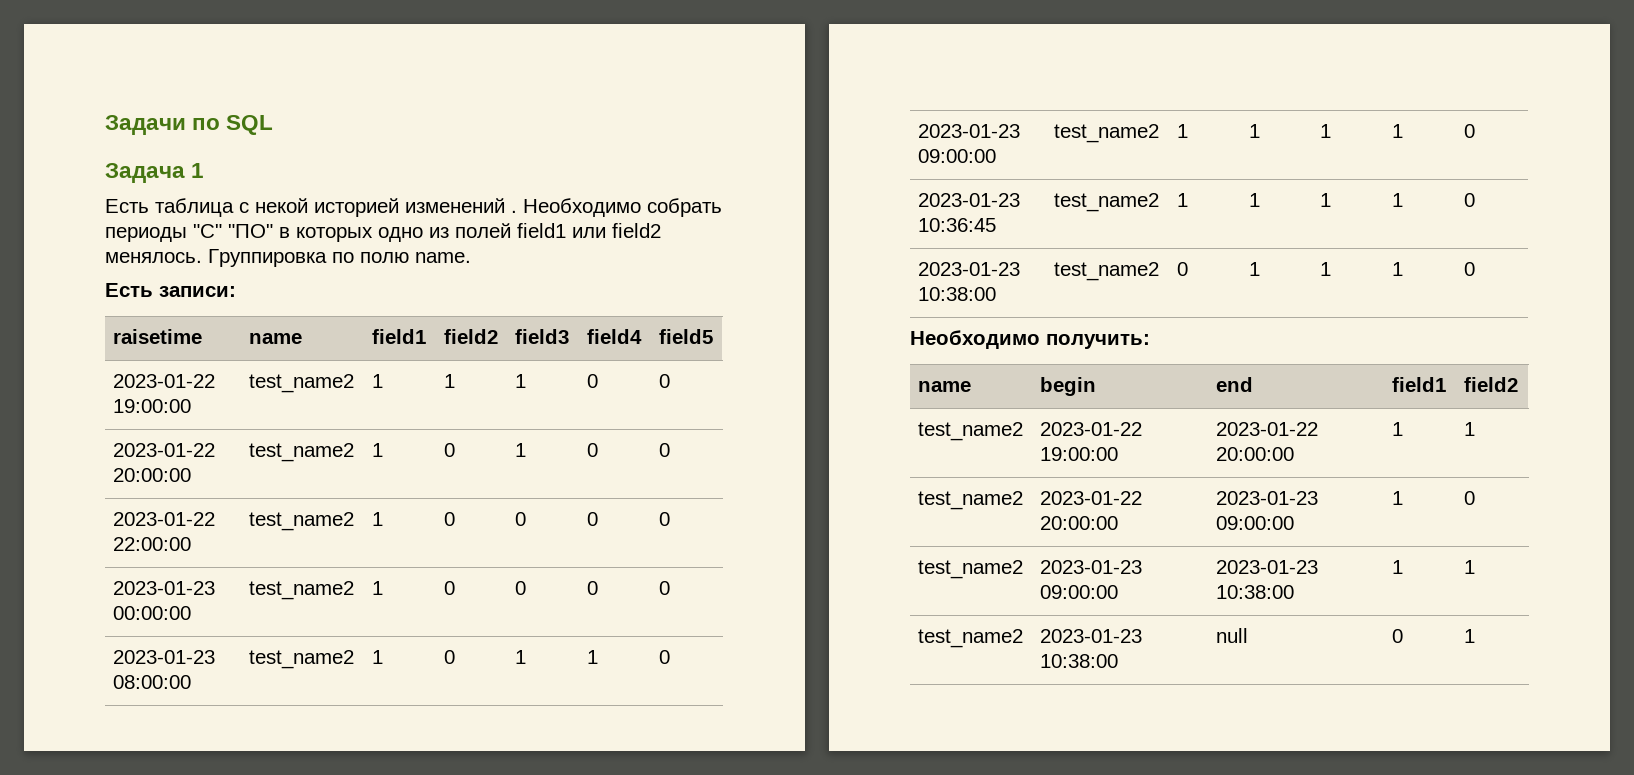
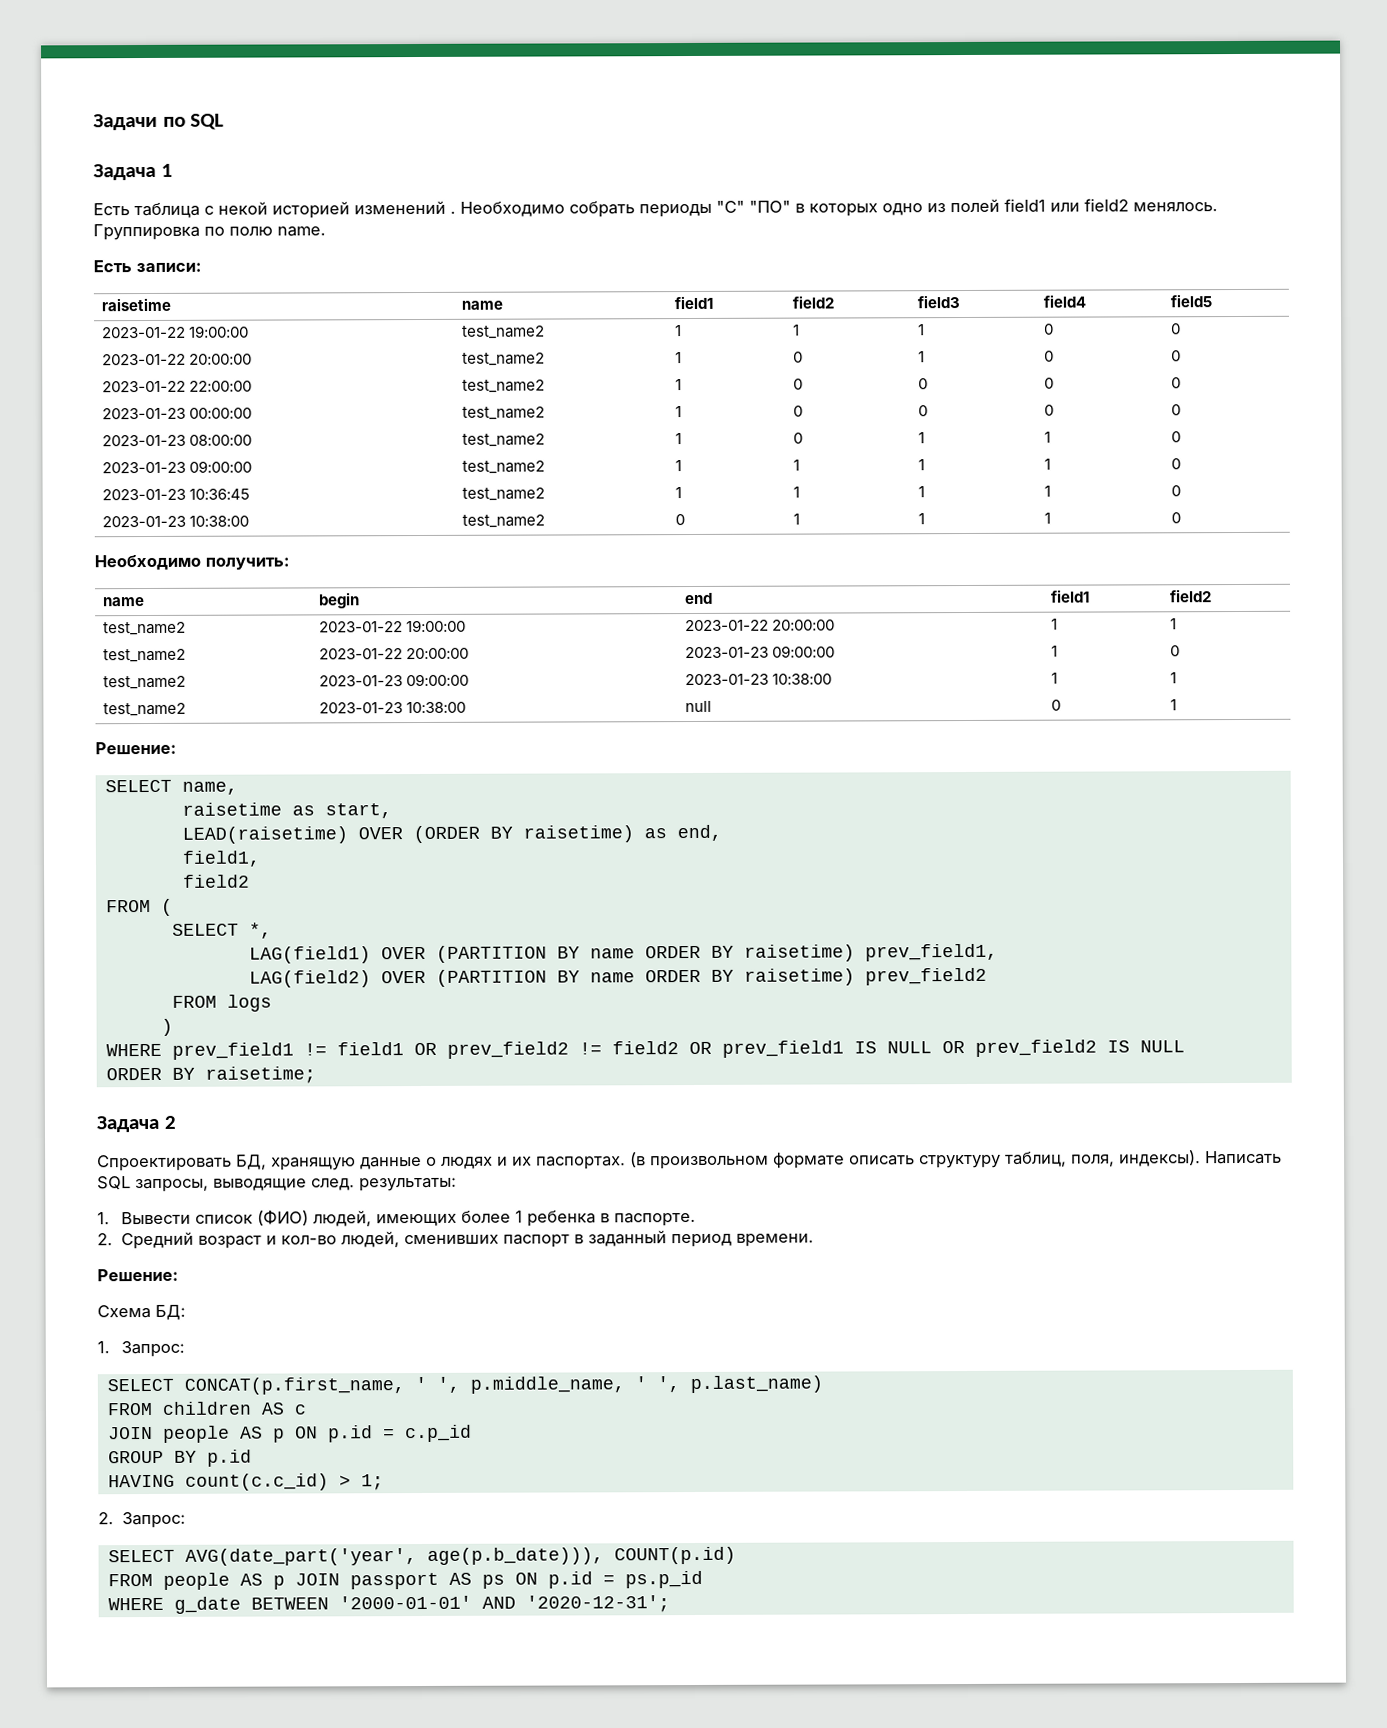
  test_name2 | 2023-01-23 10:38:00 | null | 0 | 1
+ Решение:
+ SELECT name,
+ raisetime as start,
+ LEAD(raisetime) OVER (ORDER BY raisetime) as end,
+ field1,
+ field2
+ FROM (
+ SELECT *,
+ LAG(field1) OVER (PARTITION BY name ORDER BY raisetime) prev_field1,
+ LAG(field2) OVER (PARTITION BY name ORDER BY raisetime) prev_field2
+ FROM logs
+ )
+ WHERE prev_field1 != field1 OR prev_field2 != field2 OR prev_field1 IS NULL OR prev_field2 IS NULL
+ ORDER BY raisetime;
+ Задача 2
+ Спроектировать БД, хранящую данные о людях и их паспортах. (в произвольном формате описать структуру таблиц, поля, индексы). Написать SQL запросы, выводящие след. результаты:
+ 1. Вывести список (ФИО) людей, имеющих более 1 ребенка в паспорте.
+ 2. Средний возраст и кол-во людей, сменивших паспорт в заданный период времени.
+ Решение:
+ Схема БД:
+ 1. Запрос:
+ SELECT CONCAT(p.first_name, ' ', p.middle_name, ' ', p.last_name)
+ FROM children AS c
+ JOIN people AS p ON p.id = c.p_id
+ GROUP BY p.id
+ HAVING count(c.c_id) > 1;
+ 2. Запрос:
+ SELECT AVG(date_part('year', age(p.b_date))), COUNT(p.id)
+ FROM people AS p JOIN passport AS ps ON p.id = ps.p_id
+ WHERE g_date BETWEEN '2000-01-01' AND '2020-12-31';

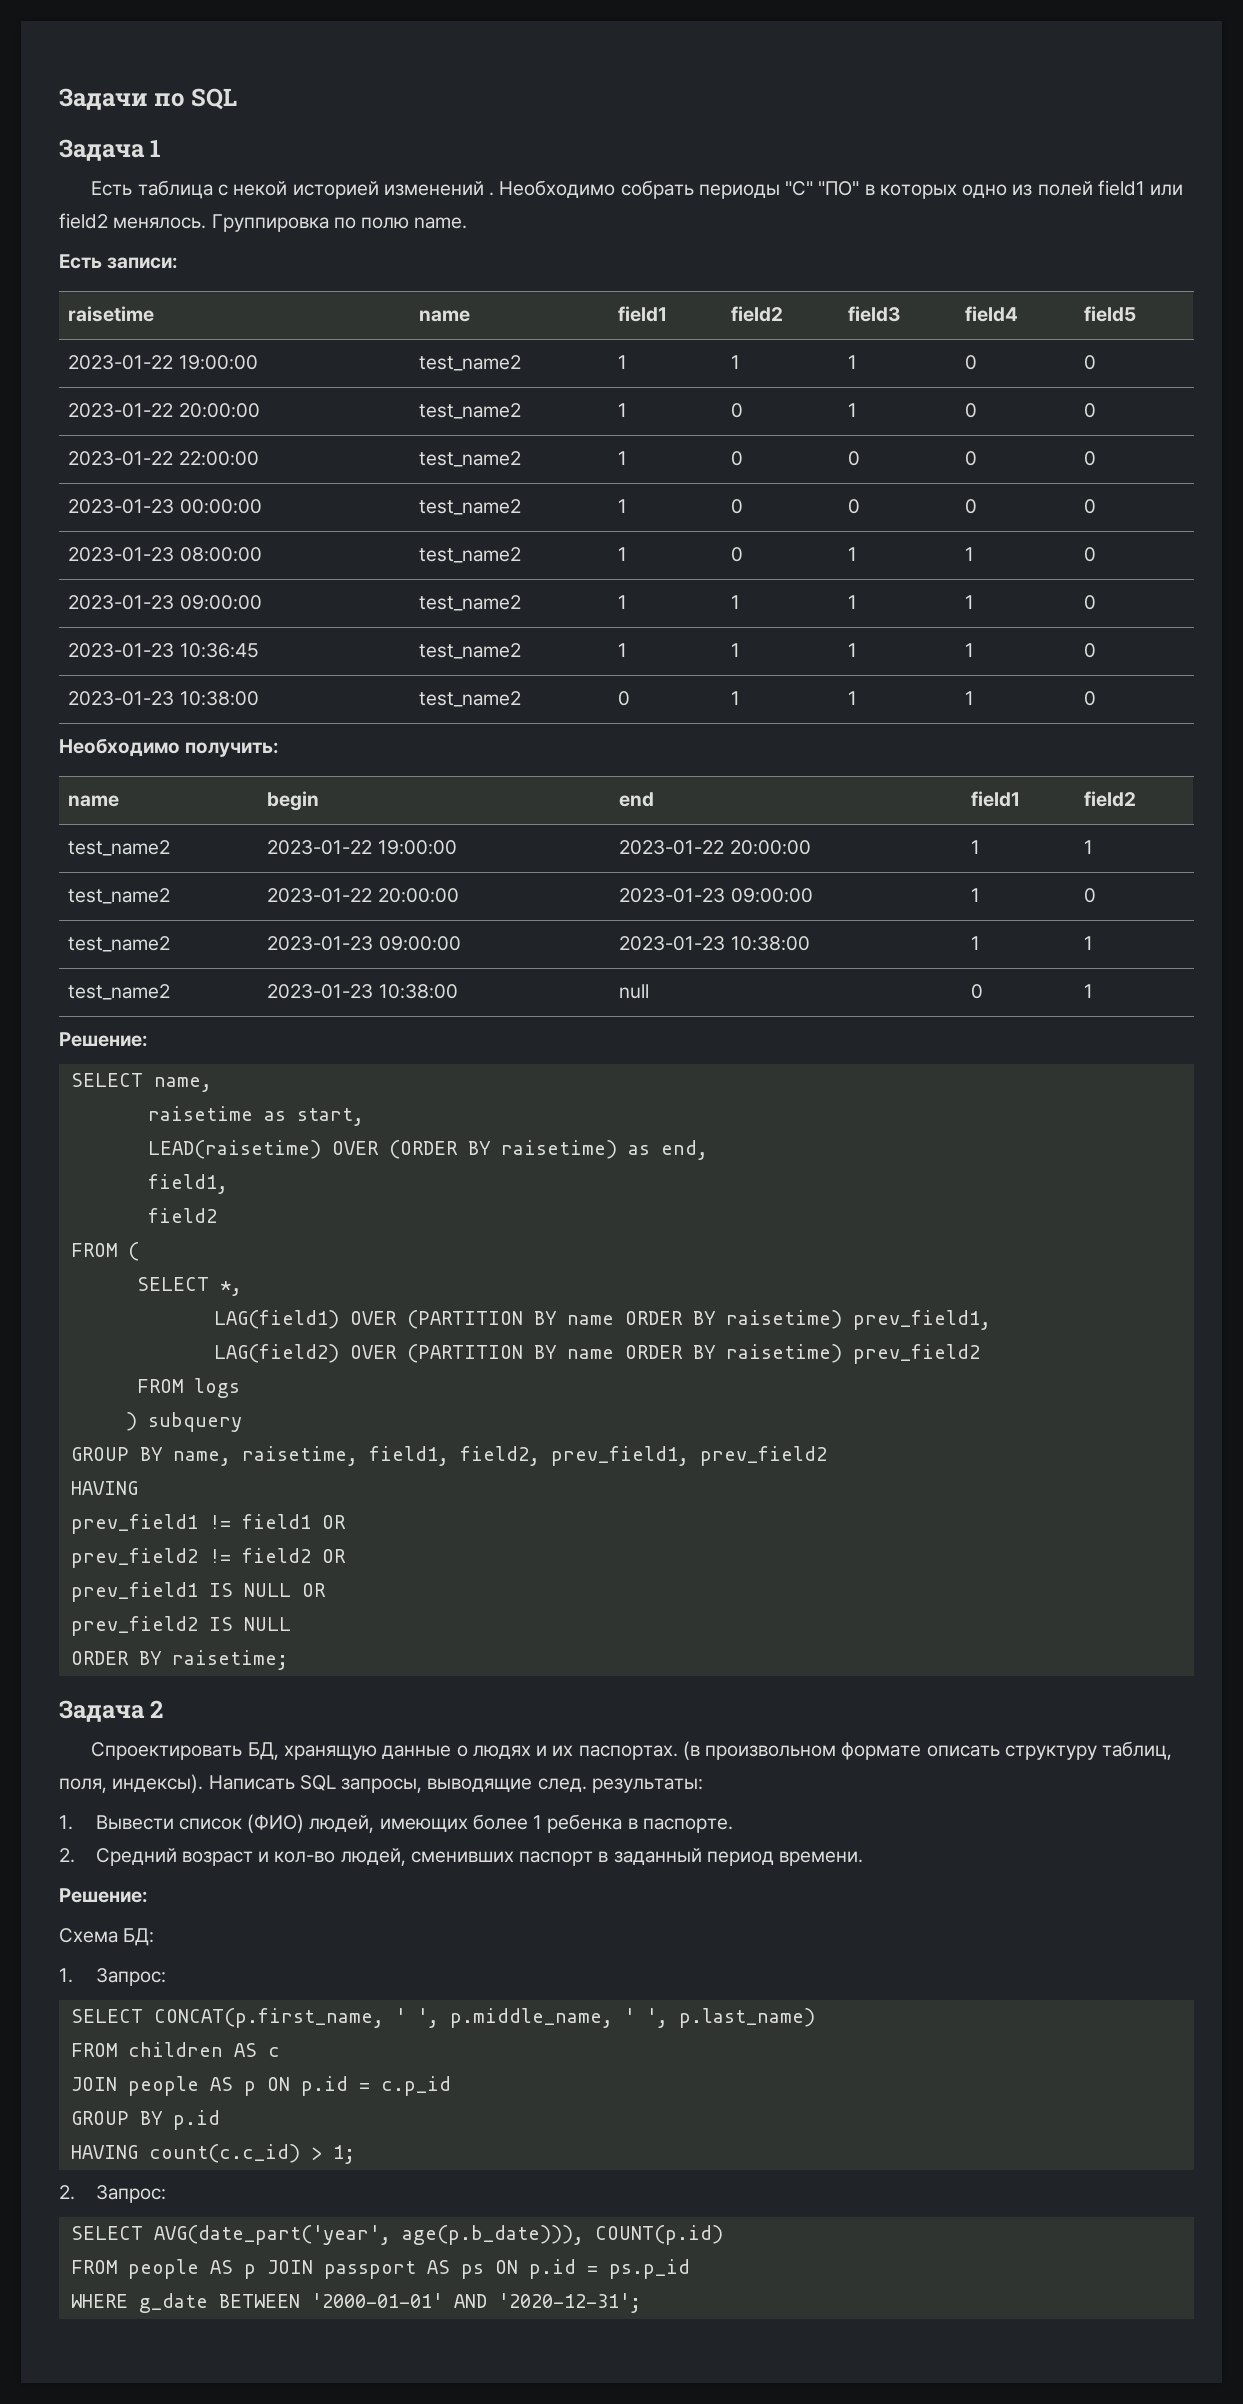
- )
- WHERE prev_field1 != field1 OR prev_field2 != field2 OR prev_field1 IS NULL OR prev_field2 IS NULL
+ ) subquery
+ GROUP BY name, raisetime, field1, field2, prev_field1, prev_field2
+ HAVING
+ prev_field1 != field1 OR
+ prev_field2 != field2 OR
+ prev_field1 IS NULL OR
+ prev_field2 IS NULL

